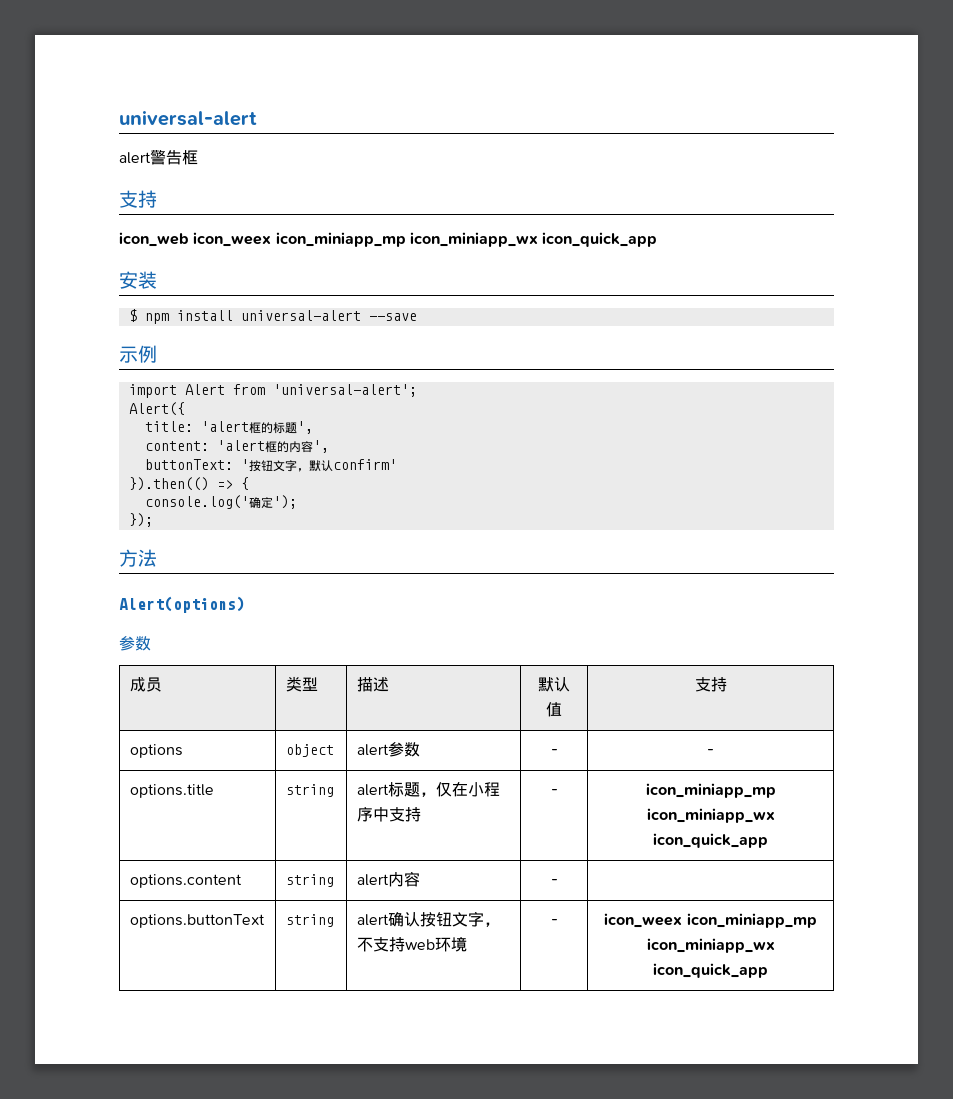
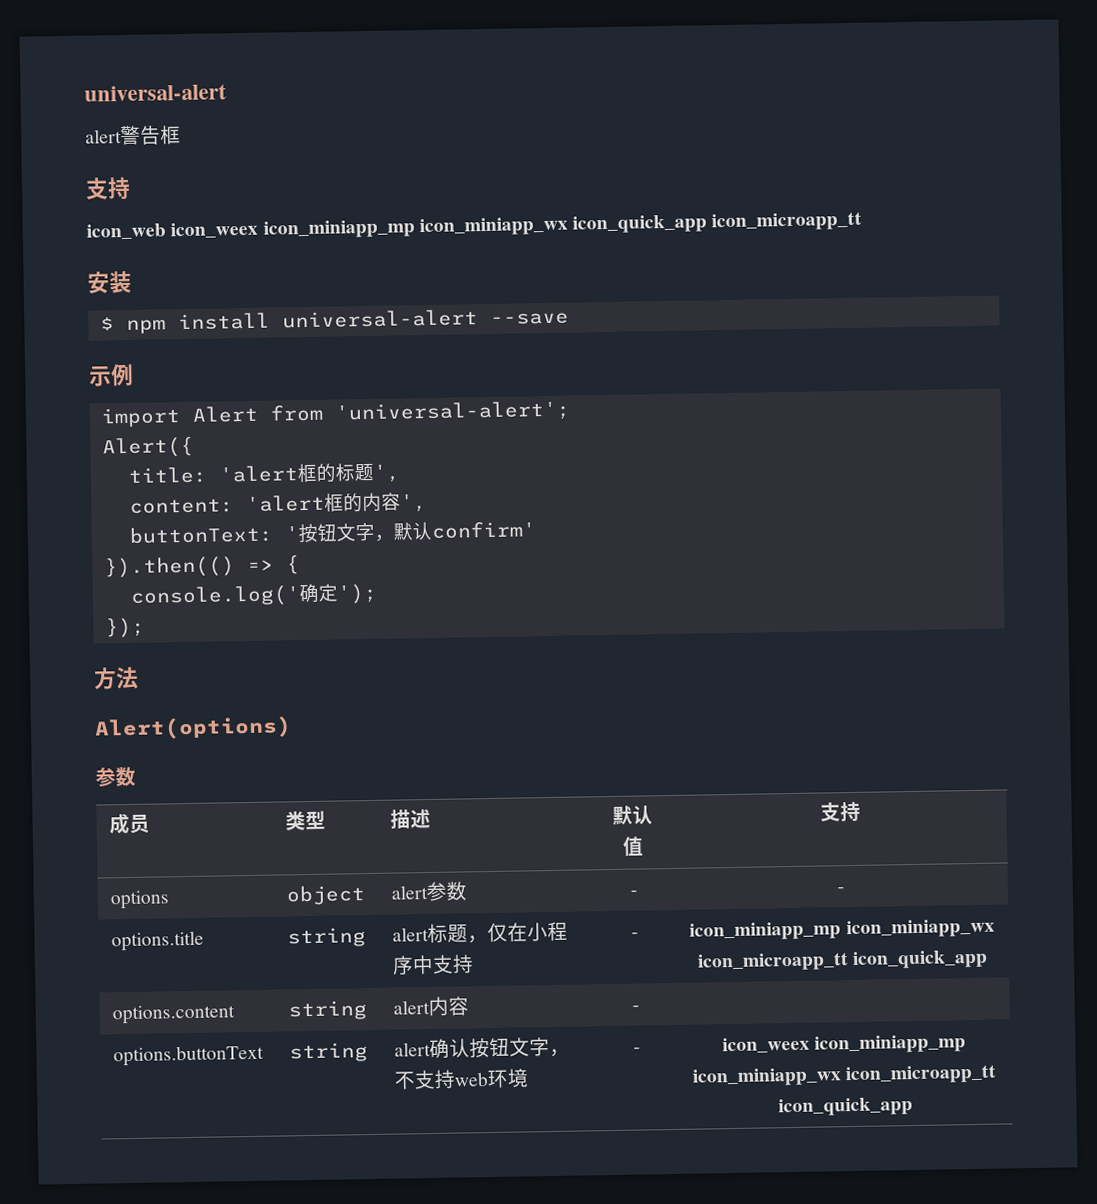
- icon_web icon_weex icon_miniapp_mp icon_miniapp_wx icon_quick_app
+ icon_web icon_weex icon_miniapp_mp icon_miniapp_wx icon_quick_app icon_microapp_tt
- options.title | string | alert标题，仅在小程序中支持 | - | icon_miniapp_mp icon_miniapp_wx icon_quick_app
+ options.title | string | alert标题，仅在小程序中支持 | - | icon_miniapp_mp icon_miniapp_wx icon_microapp_tt icon_quick_app
- options.buttonText | string | alert确认按钮文字，不支持web环境 | - | icon_weex icon_miniapp_mp icon_miniapp_wx icon_quick_app
+ options.buttonText | string | alert确认按钮文字，不支持web环境 | - | icon_weex icon_miniapp_mp icon_miniapp_wx icon_microapp_tt icon_quick_app

